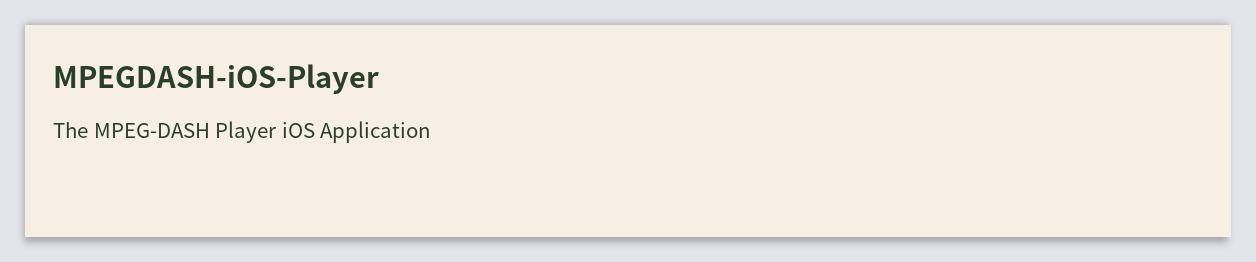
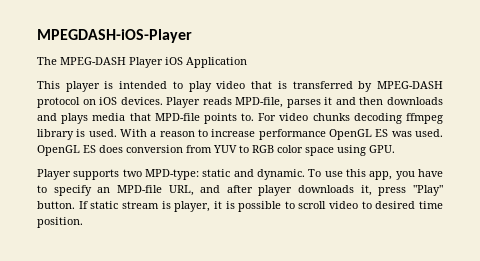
+ This player is intended to play video that is transferred by MPEG-DASH protocol on iOS devices. Player reads MPD-file, parses it and then downloads and plays media that MPD-file points to. For video chunks decoding ffmpeg library is used. With a reason to increase performance OpenGL ES was used. OpenGL ES does conversion from YUV to RGB color space using GPU.
+ Player supports two MPD-type: static and dynamic. To use this app, you have to specify an MPD-file URL, and after player downloads it, press "Play" button. If static stream is player, it is possible to scroll video to desired time position.

